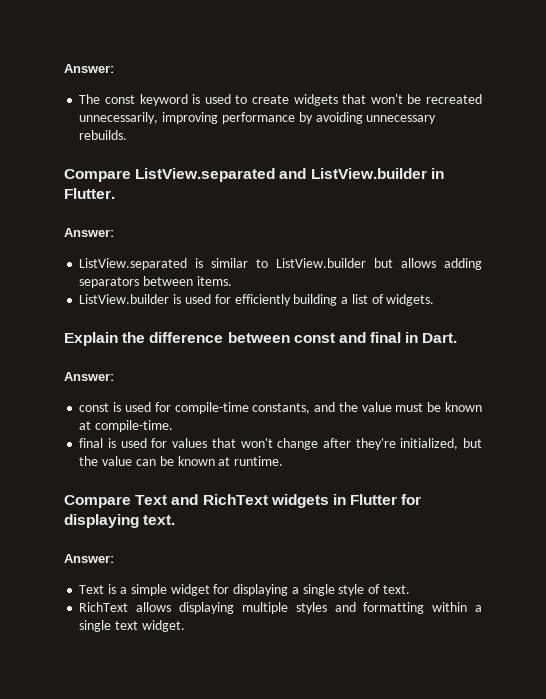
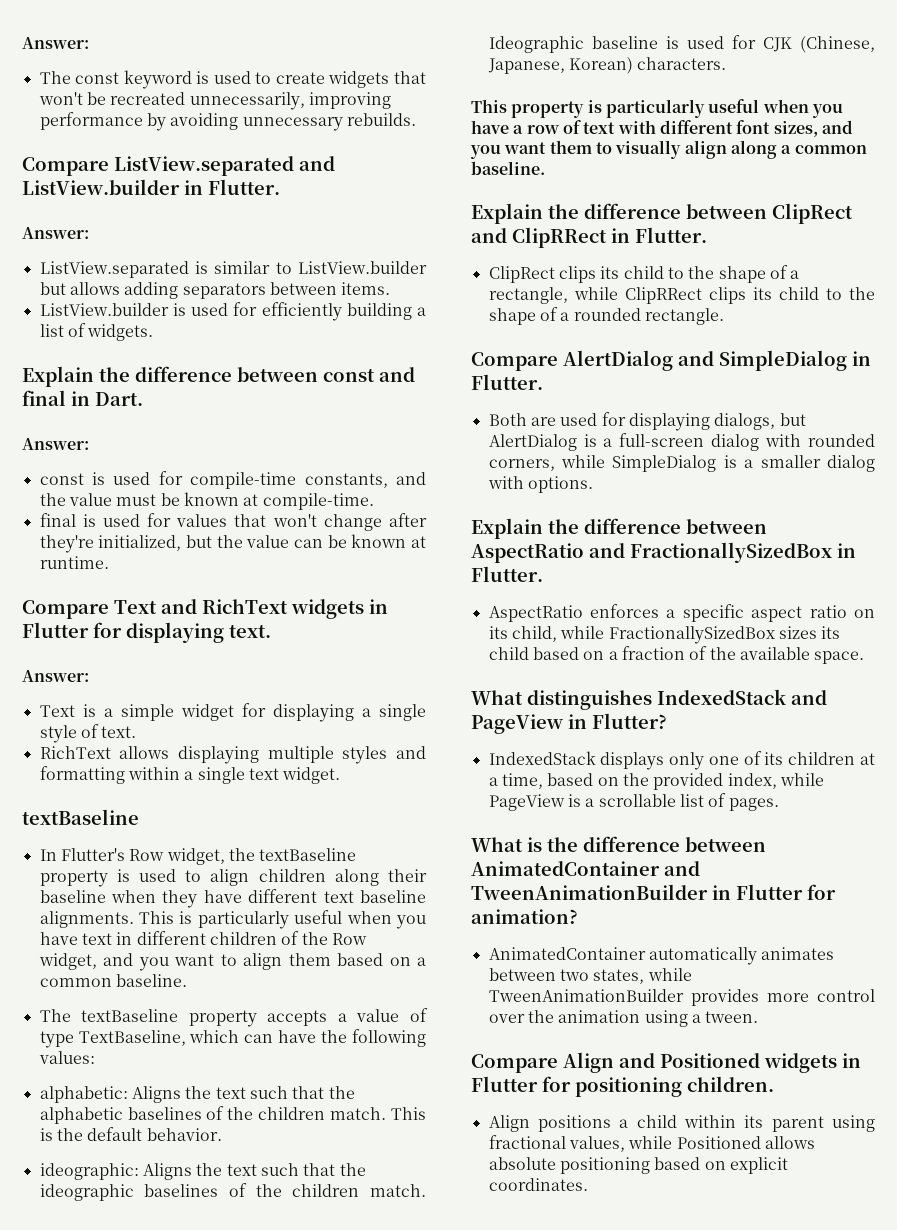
  RichText allows displaying multiple styles and formatting within a single text widget.
+ textBaseline
+ In Flutter's Row widget, the textBaseline property is used to align children along their baseline when they have different text baseline alignments. This is particularly useful when you have text in different children of the Row widget, and you want to align them based on a common baseline.
+ The textBaseline property accepts a value of type TextBaseline, which can have the following values:
+ alphabetic: Aligns the text such that the alphabetic baselines of the children match. This is the default behavior.
+ ideographic: Aligns the text such that the ideographic baselines of the children match. Ideographic baseline is used for CJK (Chinese, Japanese, Korean) characters.
+ This property is particularly useful when you have a row of text with different font sizes, and you want them to visually align along a common baseline.
+ Explain the difference between ClipRect and ClipRRect in Flutter.
+ ClipRect clips its child to the shape of a rectangle, while ClipRRect clips its child to the shape of a rounded rectangle.
+ Compare AlertDialog and SimpleDialog in Flutter.
+ Both are used for displaying dialogs, but AlertDialog is a full-screen dialog with rounded corners, while SimpleDialog is a smaller dialog with options.
+ Explain the difference between AspectRatio and FractionallySizedBox in Flutter.
+ AspectRatio enforces a specific aspect ratio on its child, while FractionallySizedBox sizes its child based on a fraction of the available space.
+ What distinguishes IndexedStack and PageView in Flutter?
+ IndexedStack displays only one of its children at a time, based on the provided index, while PageView is a scrollable list of pages.
+ What is the difference between AnimatedContainer and TweenAnimationBuilder in Flutter for animation?
+ AnimatedContainer automatically animates between two states, while TweenAnimationBuilder provides more control over the animation using a tween.
+ Compare Align and Positioned widgets in Flutter for positioning children.
+ Align positions a child within its parent using fractional values, while Positioned allows absolute positioning based on explicit coordinates.

